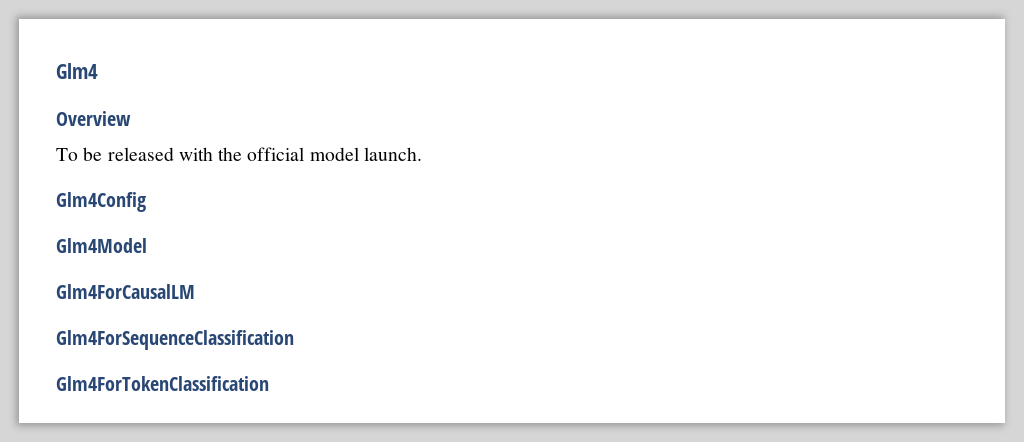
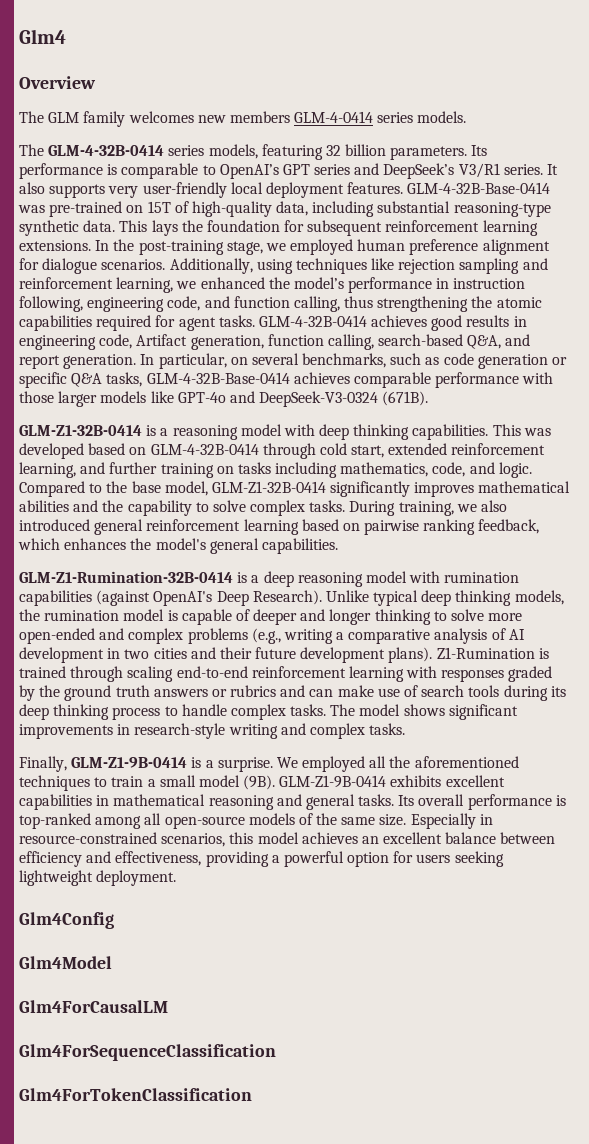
- To be released with the official model launch.
+ The GLM family welcomes new members GLM-4-0414 series models.
+ The GLM-4-32B-0414 series models, featuring 32 billion parameters. Its performance is comparable to OpenAI’s GPT series and DeepSeek’s V3/R1 series. It also supports very user-friendly local deployment features. GLM-4-32B-Base-0414 was pre-trained on 15T of high-quality data, including substantial reasoning-type synthetic data. This lays the foundation for subsequent reinforcement learning extensions. In the post-training stage, we employed human preference alignment for dialogue scenarios. Additionally, using techniques like rejection sampling and reinforcement learning, we enhanced the model’s performance in instruction following, engineering code, and function calling, thus strengthening the atomic capabilities required for agent tasks. GLM-4-32B-0414 achieves good results in engineering code, Artifact generation, function calling, search-based Q&A, and report generation. In particular, on several benchmarks, such as code generation or specific Q&A tasks, GLM-4-32B-Base-0414 achieves comparable performance with those larger models like GPT-4o and DeepSeek-V3-0324 (671B).
+ GLM-Z1-32B-0414 is a reasoning model with deep thinking capabilities. This was developed based on GLM-4-32B-0414 through cold start, extended reinforcement learning, and further training on tasks including mathematics, code, and logic. Compared to the base model, GLM-Z1-32B-0414 significantly improves mathematical abilities and the capability to solve complex tasks. During training, we also introduced general reinforcement learning based on pairwise ranking feedback, which enhances the model's general capabilities.
+ GLM-Z1-Rumination-32B-0414 is a deep reasoning model with rumination capabilities (against OpenAI's Deep Research). Unlike typical deep thinking models, the rumination model is capable of deeper and longer thinking to solve more open-ended and complex problems (e.g., writing a comparative analysis of AI development in two cities and their future development plans). Z1-Rumination is trained through scaling end-to-end reinforcement learning with responses graded by the ground truth answers or rubrics and can make use of search tools during its deep thinking process to handle complex tasks. The model shows significant improvements in research-style writing and complex tasks.
+ Finally, GLM-Z1-9B-0414 is a surprise. We employed all the aforementioned techniques to train a small model (9B). GLM-Z1-9B-0414 exhibits excellent capabilities in mathematical reasoning and general tasks. Its overall performance is top-ranked among all open-source models of the same size. Especially in resource-constrained scenarios, this model achieves an excellent balance between efficiency and effectiveness, providing a powerful option for users seeking lightweight deployment.

